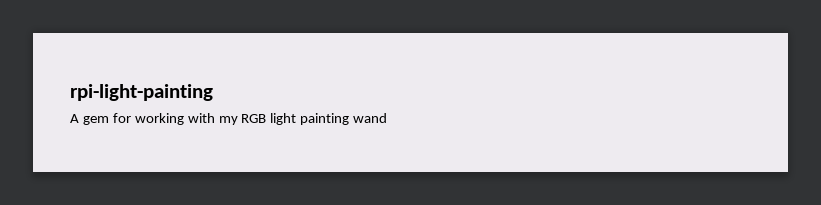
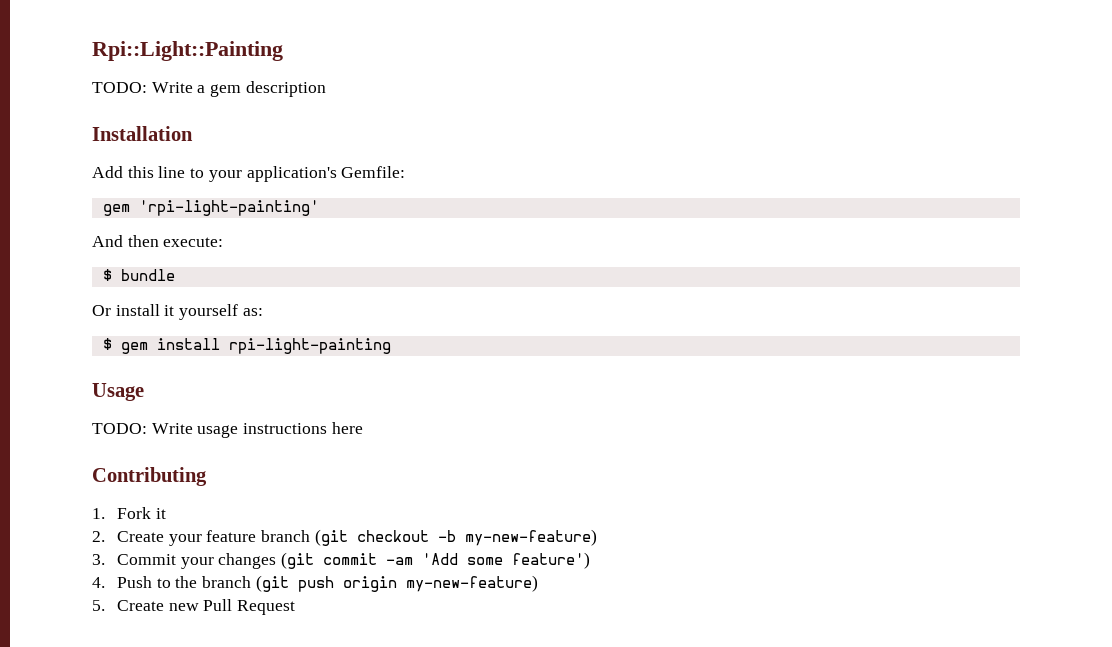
- rpi-light-painting
- A gem for working with my RGB light painting wand
+ Rpi::Light::Painting
+ TODO: Write a gem description
+ Installation
+ Add this line to your application's Gemfile:
+ gem 'rpi-light-painting'
+ And then execute:
+ $ bundle
+ Or install it yourself as:
+ $ gem install rpi-light-painting
+ Usage
+ TODO: Write usage instructions here
+ Contributing
+ 1. Fork it
+ 2. Create your feature branch (git checkout -b my-new-feature)
+ 3. Commit your changes (git commit -am 'Add some feature')
+ 4. Push to the branch (git push origin my-new-feature)
+ 5. Create new Pull Request

